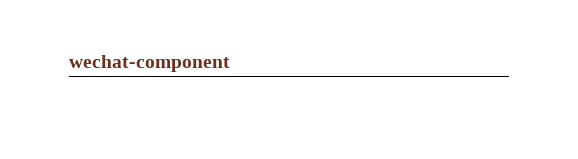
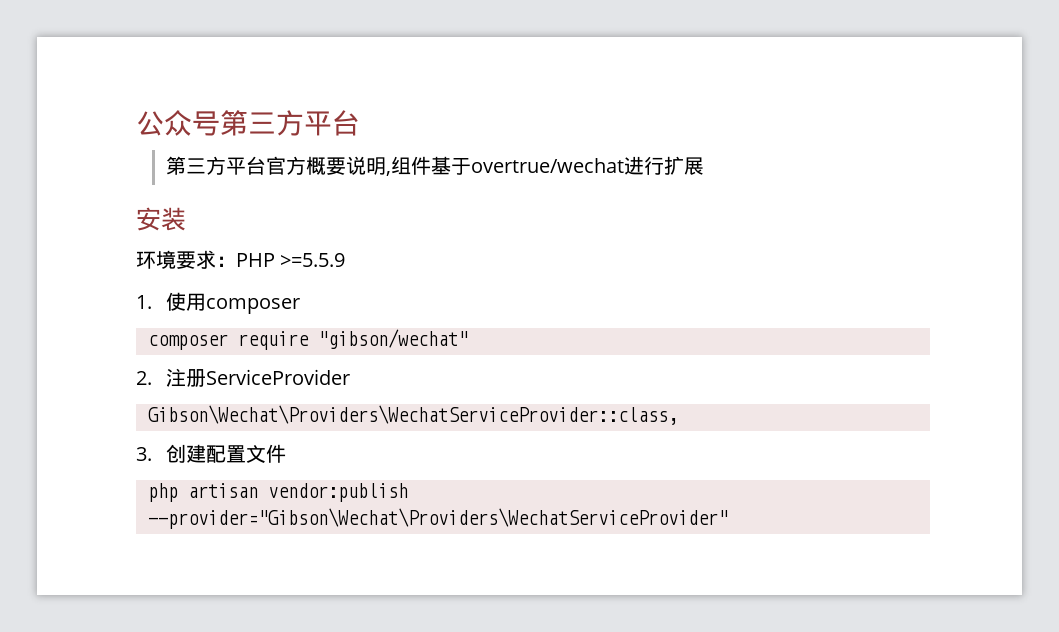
- wechat-component
+ 公众号第三方平台
+ 第三方平台官方概要说明,组件基于overtrue/wechat进行扩展
+ 安装
+ 环境要求：PHP >=5.5.9
+ 1.使用composer
+ composer require "gibson/wechat"
+ 2.注册ServiceProvider
+ Gibson\Wechat\Providers\WechatServiceProvider::class,
+ 3.创建配置文件
+ php artisan vendor:publish --provider="Gibson\Wechat\Providers\WechatServiceProvider"

